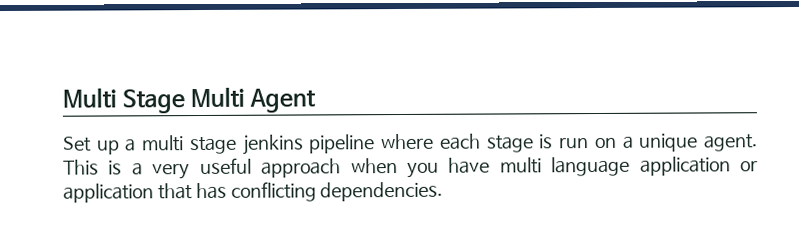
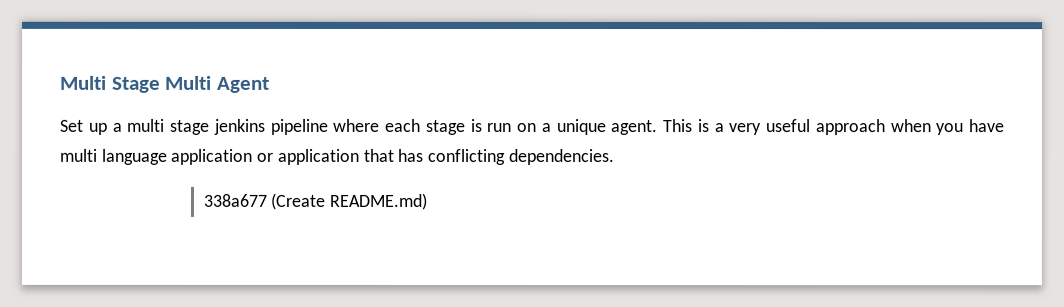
+ 338a677 (Create README.md)

